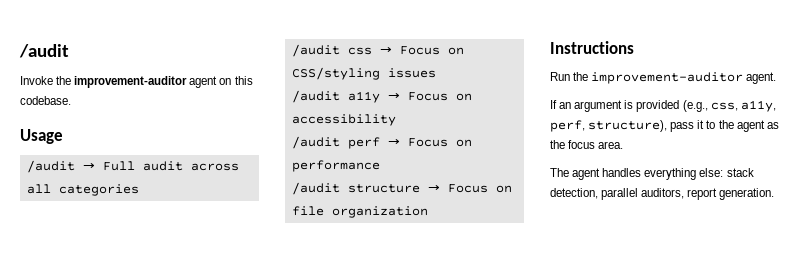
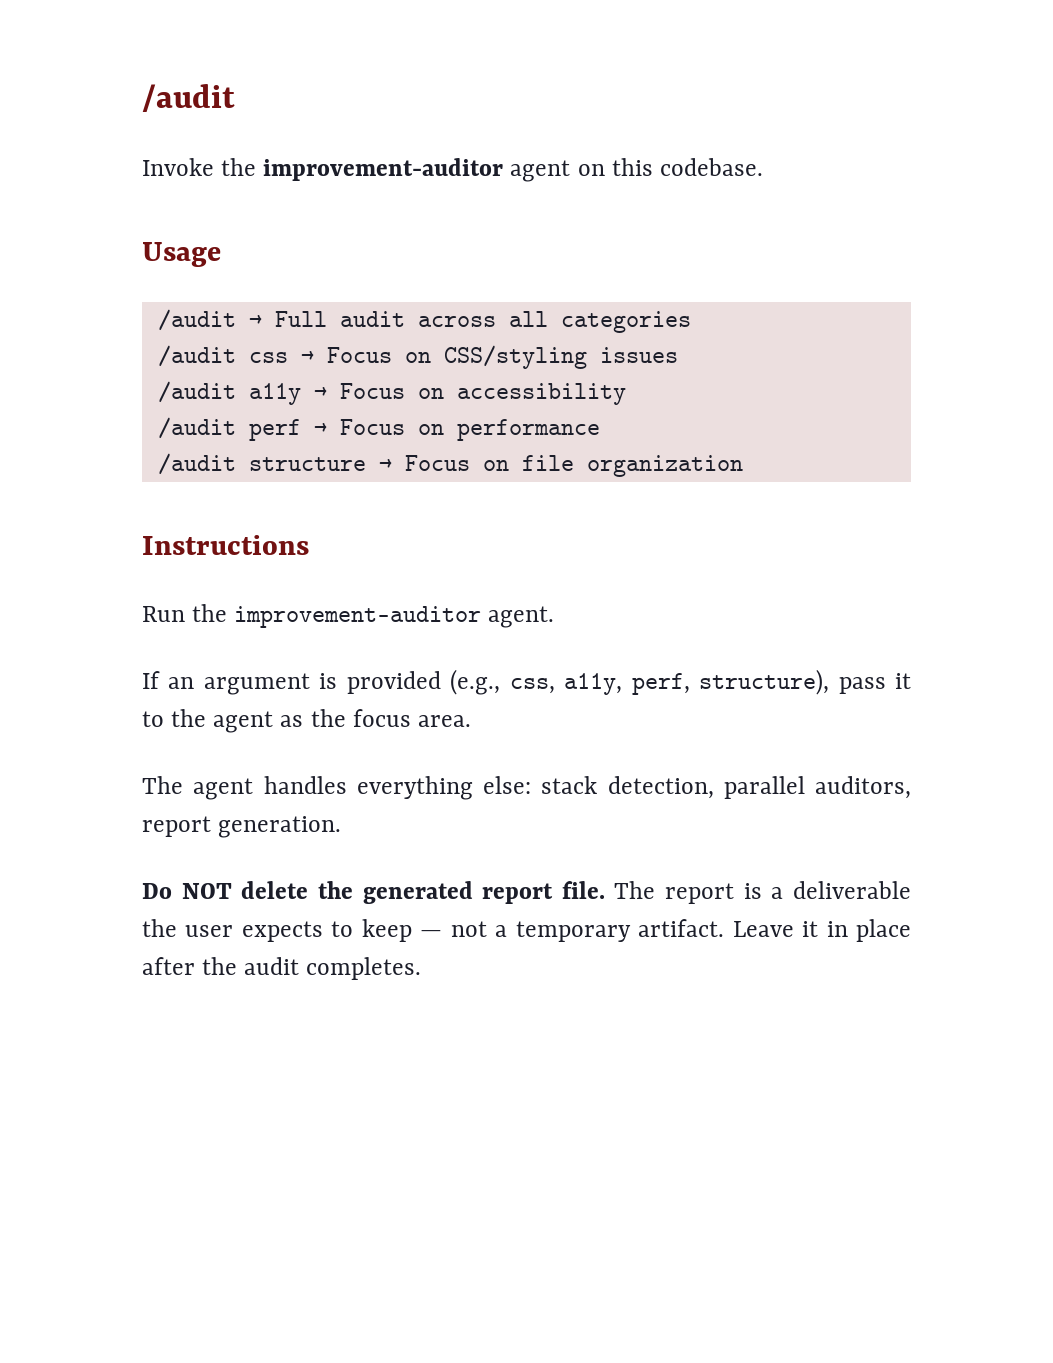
+ Do NOT delete the generated report file. The report is a deliverable the user expects to keep — not a temporary artifact. Leave it in place after the audit completes.

